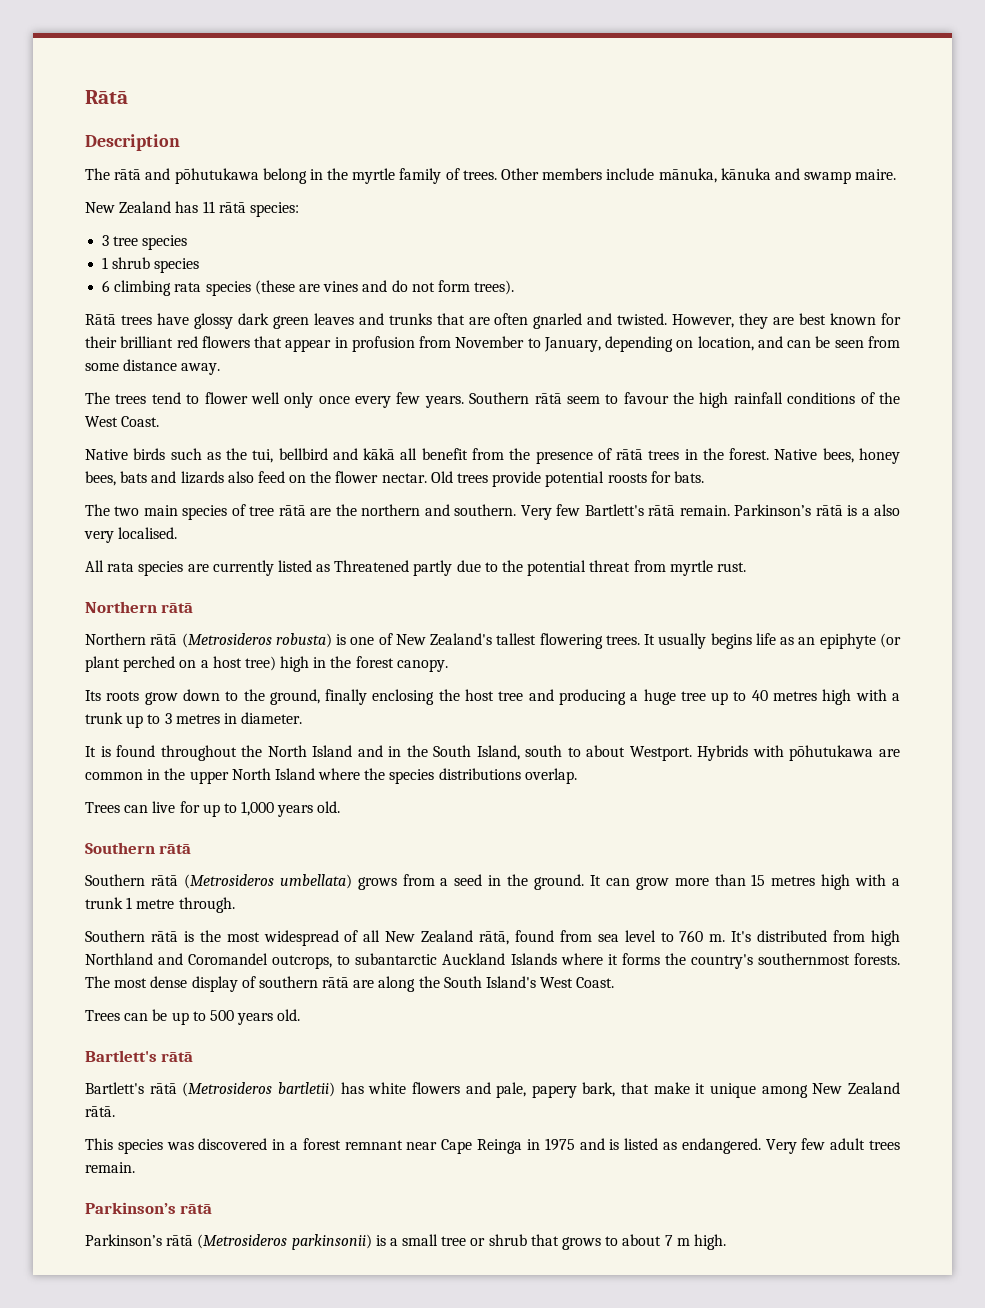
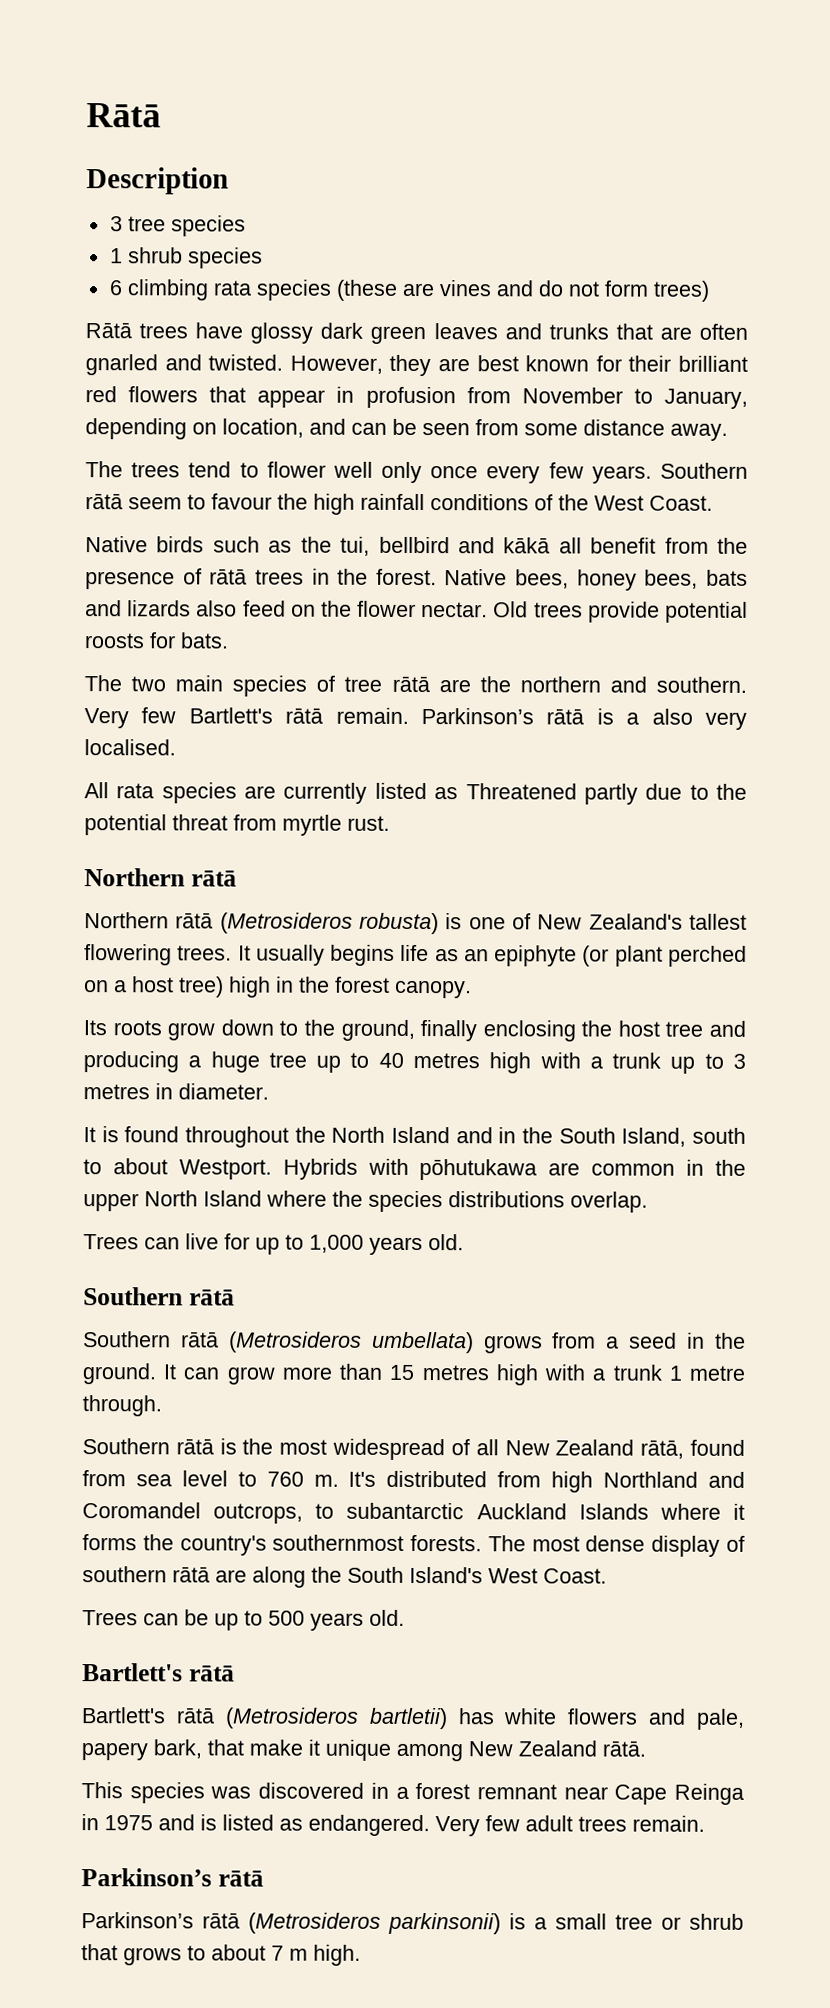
- The rātā and pōhutukawa belong in the myrtle family of trees. Other members include mānuka, kānuka and swamp maire.
- New Zealand has 11 rātā species:
- 6 climbing rata species (these are vines and do not form trees).
+ 6 climbing rata species (these are vines and do not form trees)

